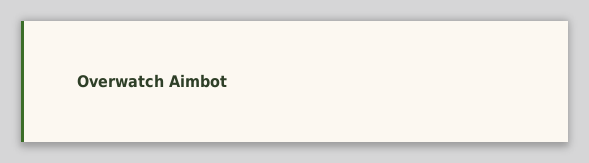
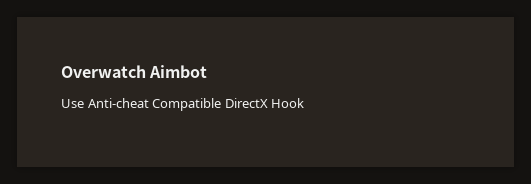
+ Use Anti-cheat Compatible DirectX Hook

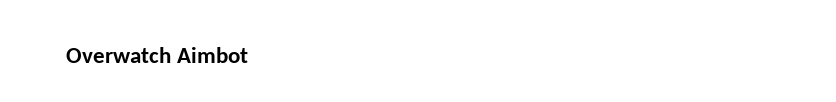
- Use Anti-cheat Compatible DirectX Hook

